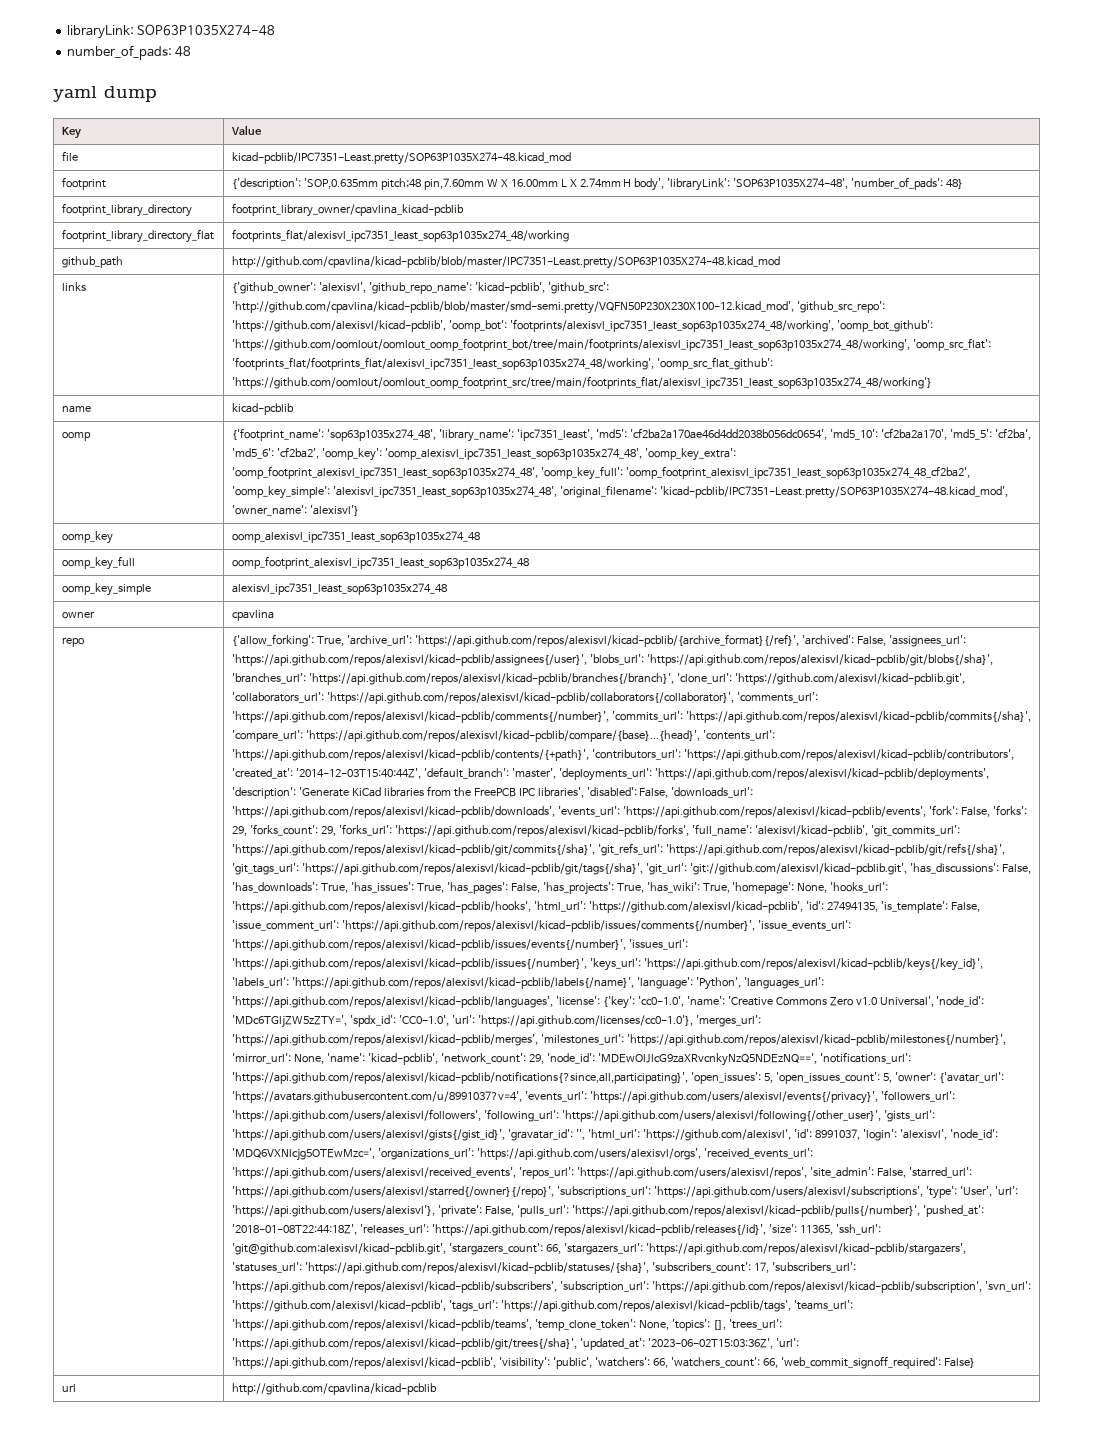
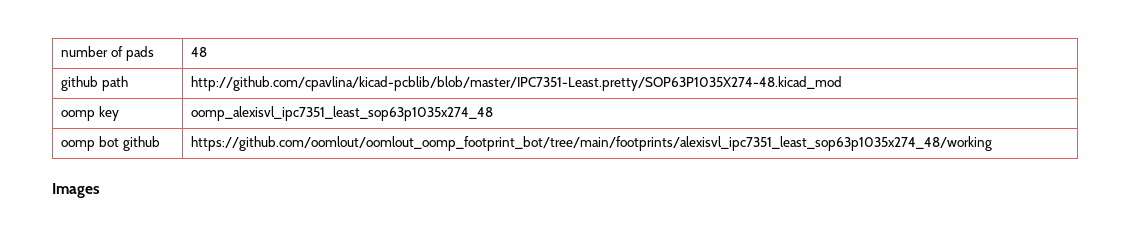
- libraryLink: SOP63P1035X274-48
- number_of_pads: 48
- yaml dump
- Key | Value
- file | kicad-pcblib/IPC7351-Least.pretty/SOP63P1035X274-48.kicad_mod
- footprint | {'description': 'SOP,0.635mm pitch;48 pin,7.60mm W X 16.00mm L X 2.74mm H body', 'libraryLink': 'SOP63P1035X274-48', 'number_of_pads': 48}
- footprint_library_directory | footprint_library_owner/cpavlina_kicad-pcblib
- footprint_library_directory_flat | footprints_flat/alexisvl_ipc7351_least_sop63p1035x274_48/working
- github_path | http://github.com/cpavlina/kicad-pcblib/blob/master/IPC7351-Least.pretty/SOP63P1035X274-48.kicad_mod
- links | {'github_owner': 'alexisvl', 'github_repo_name': 'kicad-pcblib', 'github_src': 'http://github.com/cpavlina/kicad-pcblib/blob/master/smd-semi.pretty/VQFN50P230X230X100-12.kicad_mod', 'github_src_repo': 'https://github.com/alexisvl/kicad-pcblib', 'oomp_bot': 'footprints/alexisvl_ipc7351_least_sop63p1035x274_48/working', 'oomp_bot_github': 'https://github.com/oomlout/oomlout_oomp_footprint_bot/tree/main/footprints/alexisvl_ipc7351_least_sop63p1035x274_48/working', 'oomp_src_flat': 'footprints_flat/footprints_flat/alexisvl_ipc7351_least_sop63p1035x274_48/working', 'oomp_src_flat_github': 'https://github.com/oomlout/oomlout_oomp_footprint_src/tree/main/footprints_flat/alexisvl_ipc7351_least_sop63p1035x274_48/working'}
- name | kicad-pcblib
- oomp | {'footprint_name': 'sop63p1035x274_48', 'library_name': 'ipc7351_least', 'md5': 'cf2ba2a170ae46d4dd2038b056dc0654', 'md5_10': 'cf2ba2a170', 'md5_5': 'cf2ba', 'md5_6': 'cf2ba2', 'oomp_key': 'oomp_alexisvl_ipc7351_least_sop63p1035x274_48', 'oomp_key_extra': 'oomp_footprint_alexisvl_ipc7351_least_sop63p1035x274_48', 'oomp_key_full': 'oomp_footprint_alexisvl_ipc7351_least_sop63p1035x274_48_cf2ba2', 'oomp_key_simple': 'alexisvl_ipc7351_least_sop63p1035x274_48', 'original_filename': 'kicad-pcblib/IPC7351-Least.pretty/SOP63P1035X274-48.kicad_mod', 'owner_name': 'alexisvl'}
- oomp_key | oomp_alexisvl_ipc7351_least_sop63p1035x274_48
- oomp_key_full | oomp_footprint_alexisvl_ipc7351_least_sop63p1035x274_48
- oomp_key_simple | alexisvl_ipc7351_least_sop63p1035x274_48
- owner | cpavlina
- repo | {'allow_forking': True, 'archive_url': 'https://api.github.com/repos/alexisvl/kicad-pcblib/{archive_format}{/ref}', 'archived': False, 'assignees_url': 'https://api.github.com/repos/alexisvl/kicad-pcblib/assignees{/user}', 'blobs_url': 'https://api.github.com/repos/alexisvl/kicad-pcblib/git/blobs{/sha}', 'branches_url': 'https://api.github.com/repos/alexisvl/kicad-pcblib/branches{/branch}', 'clone_url': 'https://github.com/alexisvl/kicad-pcblib.git', 'collaborators_url': 'https://api.github.com/repos/alexisvl/kicad-pcblib/collaborators{/collaborator}', 'comments_url': 'https://api.github.com/repos/alexisvl/kicad-pcblib/comments{/number}', 'commits_url': 'https://api.github.com/repos/alexisvl/kicad-pcblib/commits{/sha}', 'compare_url': 'https://api.github.com/repos/alexisvl/kicad-pcblib/compare/{base}...{head}', 'contents_url': 'https://api.github.com/repos/alexisvl/kicad-pcblib/contents/{+path}', 'contributors_url': 'https://api.github.com/repos/alexisvl/kicad-pcblib/contributors', 'created_at': '2014-12-03T15:40:44Z', 'default_branch': 'master', 'deployments_url': 'https://api.github.com/repos/alexisvl/kicad-pcblib/deployments', 'description': 'Generate KiCad libraries from the FreePCB IPC libraries', 'disabled': False, 'downloads_url': 'https://api.github.com/repos/alexisvl/kicad-pcblib/downloads', 'events_url': 'https://api.github.com/repos/alexisvl/kicad-pcblib/events', 'fork': False, 'forks': 29, 'forks_count': 29, 'forks_url': 'https://api.github.com/repos/alexisvl/kicad-pcblib/forks', 'full_name': 'alexisvl/kicad-pcblib', 'git_commits_url': 'https://api.github.com/repos/alexisvl/kicad-pcblib/git/commits{/sha}', 'git_refs_url': 'https://api.github.com/repos/alexisvl/kicad-pcblib/git/refs{/sha}', 'git_tags_url': 'https://api.github.com/repos/alexisvl/kicad-pcblib/git/tags{/sha}', 'git_url': 'git://github.com/alexisvl/kicad-pcblib.git', 'has_discussions': False, 'has_downloads': True, 'has_issues': True, 'has_pages': False, 'has_projects': True, 'has_wiki': True, 'homepage': None, 'hooks_url': 'https://api.github.com/repos/alexisvl/kicad-pcblib/hooks', 'html_url': 'https://github.com/alexisvl/kicad-pcblib', 'id': 27494135, 'is_template': False, 'issue_comment_url': 'https://api.github.com/repos/alexisvl/kicad-pcblib/issues/comments{/number}', 'issue_events_url': 'https://api.github.com/repos/alexisvl/kicad-pcblib/issues/events{/number}', 'issues_url': 'https://api.github.com/repos/alexisvl/kicad-pcblib/issues{/number}', 'keys_url': 'https://api.github.com/repos/alexisvl/kicad-pcblib/keys{/key_id}', 'labels_url': 'https://api.github.com/repos/alexisvl/kicad-pcblib/labels{/name}', 'language': 'Python', 'languages_url': 'https://api.github.com/repos/alexisvl/kicad-pcblib/languages', 'license': {'key': 'cc0-1.0', 'name': 'Creative Commons Zero v1.0 Universal', 'node_id': 'MDc6TGljZW5zZTY=', 'spdx_id': 'CC0-1.0', 'url': 'https://api.github.com/licenses/cc0-1.0'}, 'merges_url': 'https://api.github.com/repos/alexisvl/kicad-pcblib/merges', 'milestones_url': 'https://api.github.com/repos/alexisvl/kicad-pcblib/milestones{/number}', 'mirror_url': None, 'name': 'kicad-pcblib', 'network_count': 29, 'node_id': 'MDEwOlJlcG9zaXRvcnkyNzQ5NDEzNQ==', 'notifications_url': 'https://api.github.com/repos/alexisvl/kicad-pcblib/notifications{?since,all,participating}', 'open_issues': 5, 'open_issues_count': 5, 'owner': {'avatar_url': 'https://avatars.githubusercontent.com/u/8991037?v=4', 'events_url': 'https://api.github.com/users/alexisvl/events{/privacy}', 'followers_url': 'https://api.github.com/users/alexisvl/followers', 'following_url': 'https://api.github.com/users/alexisvl/following{/other_user}', 'gists_url': 'https://api.github.com/users/alexisvl/gists{/gist_id}', 'gravatar_id': '', 'html_url': 'https://github.com/alexisvl', 'id': 8991037, 'login': 'alexisvl', 'node_id': 'MDQ6VXNlcjg5OTEwMzc=', 'organizations_url': 'https://api.github.com/users/alexisvl/orgs', 'received_events_url': 'https://api.github.com/users/alexisvl/received_events', 'repos_url': 'https://api.github.com/users/alexisvl/repos', 'site_admin': False, 'starred_url': 'https://api.github.com/users/alexisvl/starred{/owner}{/repo}', 'subscriptions_url': 'https://api.github.com/users/alexisvl/subscriptions', 'type': 'User', 'url': 'https://api.github.com/users/alexisvl'}, 'private': False, 'pulls_url': 'https://api.github.com/repos/alexisvl/kicad-pcblib/pulls{/number}', 'pushed_at': '2018-01-08T22:44:18Z', 'releases_url': 'https://api.github.com/repos/alexisvl/kicad-pcblib/releases{/id}', 'size': 11365, 'ssh_url': 'git@github.com:alexisvl/kicad-pcblib.git', 'stargazers_count': 66, 'stargazers_url': 'https://api.github.com/repos/alexisvl/kicad-pcblib/stargazers', 'statuses_url': 'https://api.github.com/repos/alexisvl/kicad-pcblib/statuses/{sha}', 'subscribers_count': 17, 'subscribers_url': 'https://api.github.com/repos/alexisvl/kicad-pcblib/subscribers', 'subscription_url': 'https://api.github.com/repos/alexisvl/kicad-pcblib/subscription', 'svn_url': 'https://github.com/alexisvl/kicad-pcblib', 'tags_url': 'https://api.github.com/repos/alexisvl/kicad-pcblib/tags', 'teams_url': 'https://api.github.com/repos/alexisvl/kicad-pcblib/teams', 'temp_clone_token': None, 'topics': [], 'trees_url': 'https://api.github.com/repos/alexisvl/kicad-pcblib/git/trees{/sha}', 'updated_at': '2023-06-02T15:03:36Z', 'url': 'https://api.github.com/repos/alexisvl/kicad-pcblib', 'visibility': 'public', 'watchers': 66, 'watchers_count': 66, 'web_commit_signoff_required': False}
- url | http://github.com/cpavlina/kicad-pcblib
+ number of pads | 48
+ github path | http://github.com/cpavlina/kicad-pcblib/blob/master/IPC7351-Least.pretty/SOP63P1035X274-48.kicad_mod
+ oomp key | oomp_alexisvl_ipc7351_least_sop63p1035x274_48
+ oomp bot github | https://github.com/oomlout/oomlout_oomp_footprint_bot/tree/main/footprints/alexisvl_ipc7351_least_sop63p1035x274_48/working
+ Images

